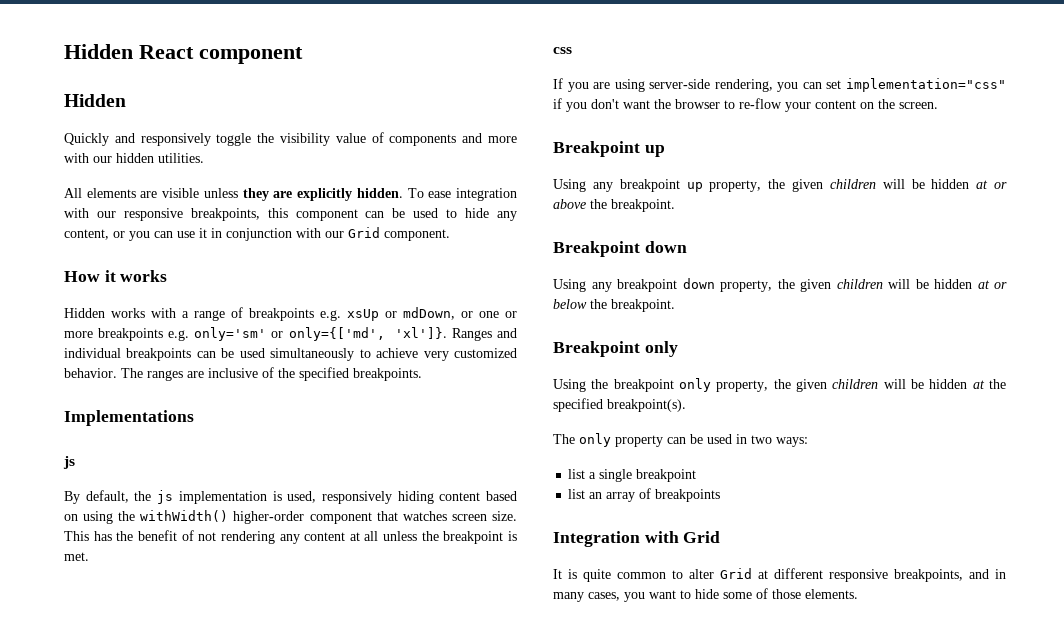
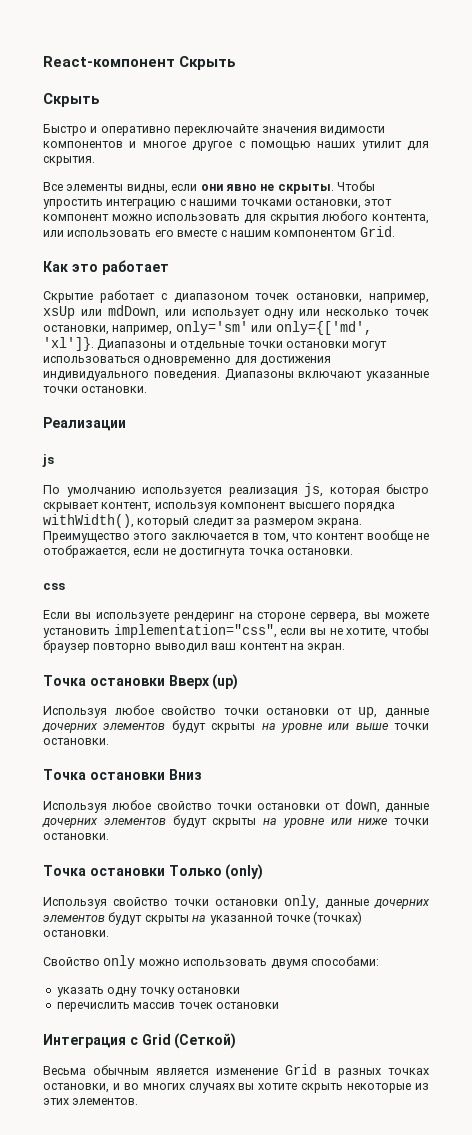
- Hidden React component
- Hidden
- Quickly and responsively toggle the visibility value of components and more with our hidden utilities.
- All elements are visible unless they are explicitly hidden. To ease integration with our responsive breakpoints, this component can be used to hide any content, or you can use it in conjunction with our Grid component.
- How it works
- Hidden works with a range of breakpoints e.g. xsUp or mdDown, or one or more breakpoints e.g. only='sm' or only={['md', 'xl']}. Ranges and individual breakpoints can be used simultaneously to achieve very customized behavior. The ranges are inclusive of the specified breakpoints.
- Implementations
+ React-компонент Скрыть
+ Скрыть
+ Быстро и оперативно переключайте значения видимости компонентов и многое другое с помощью наших утилит для скрытия.
+ Все элементы видны, если они явно не скрыты. Чтобы упростить интеграцию с нашими точками остановки, этот компонент можно использовать для скрытия любого контента, или использовать его вместе с нашим компонентом Grid.
+ Как это работает
+ Скрытие работает с диапазоном точек остановки, например, xsUp или mdDown, или использует одну или несколько точек остановки, например, only='sm' или only={['md', 'xl']}. Диапазоны и отдельные точки остановки могут использоваться одновременно для достижения индивидуального поведения. Диапазоны включают указанные точки остановки.
+ Реализации
  js
- By default, the js implementation is used, responsively hiding content based on using the withWidth() higher-order component that watches screen size. This has the benefit of not rendering any content at all unless the breakpoint is met.
+ По умолчанию используется реализация js, которая быстро скрывает контент, используя компонент высшего порядка withWidth(), который следит за размером экрана. Преимущество этого заключается в том, что контент вообще не отображается, если не достигнута точка остановки.
  css
- If you are using server-side rendering, you can set implementation="css" if you don't want the browser to re-flow your content on the screen.
- Breakpoint up
- Using any breakpoint up property, the given children will be hidden at or above the breakpoint.
- Breakpoint down
- Using any breakpoint down property, the given children will be hidden at or below the breakpoint.
- Breakpoint only
- Using the breakpoint only property, the given children will be hidden at the specified breakpoint(s).
- The only property can be used in two ways:
- list a single breakpoint
- list an array of breakpoints
- Integration with Grid
- It is quite common to alter Grid at different responsive breakpoints, and in many cases, you want to hide some of those elements.
+ Если вы используете рендеринг на стороне сервера, вы можете установить implementation="css", если вы не хотите, чтобы браузер повторно выводил ваш контент на экран.
+ Точка остановки Вверх (up)
+ Используя любое свойство точки остановки от up, данные дочерних элементов будут скрыты на уровне или выше точки остановки.
+ Точка остановки Вниз
+ Используя любое свойство точки остановки от down, данные дочерних элементов будут скрыты на уровне или ниже точки остановки.
+ Точка остановки Только (only)
+ Используя свойство точки остановки only, данные дочерних элементов будут скрыты на указанной точке (точках) остановки.
+ Свойство only можно использовать двумя способами:
+ указать одну точку остановки
+ перечислить массив точек остановки
+ Интеграция с Grid (Сеткой)
+ Весьма обычным является изменение Grid в разных точках остановки, и во многих случаях вы хотите скрыть некоторые из этих элементов.

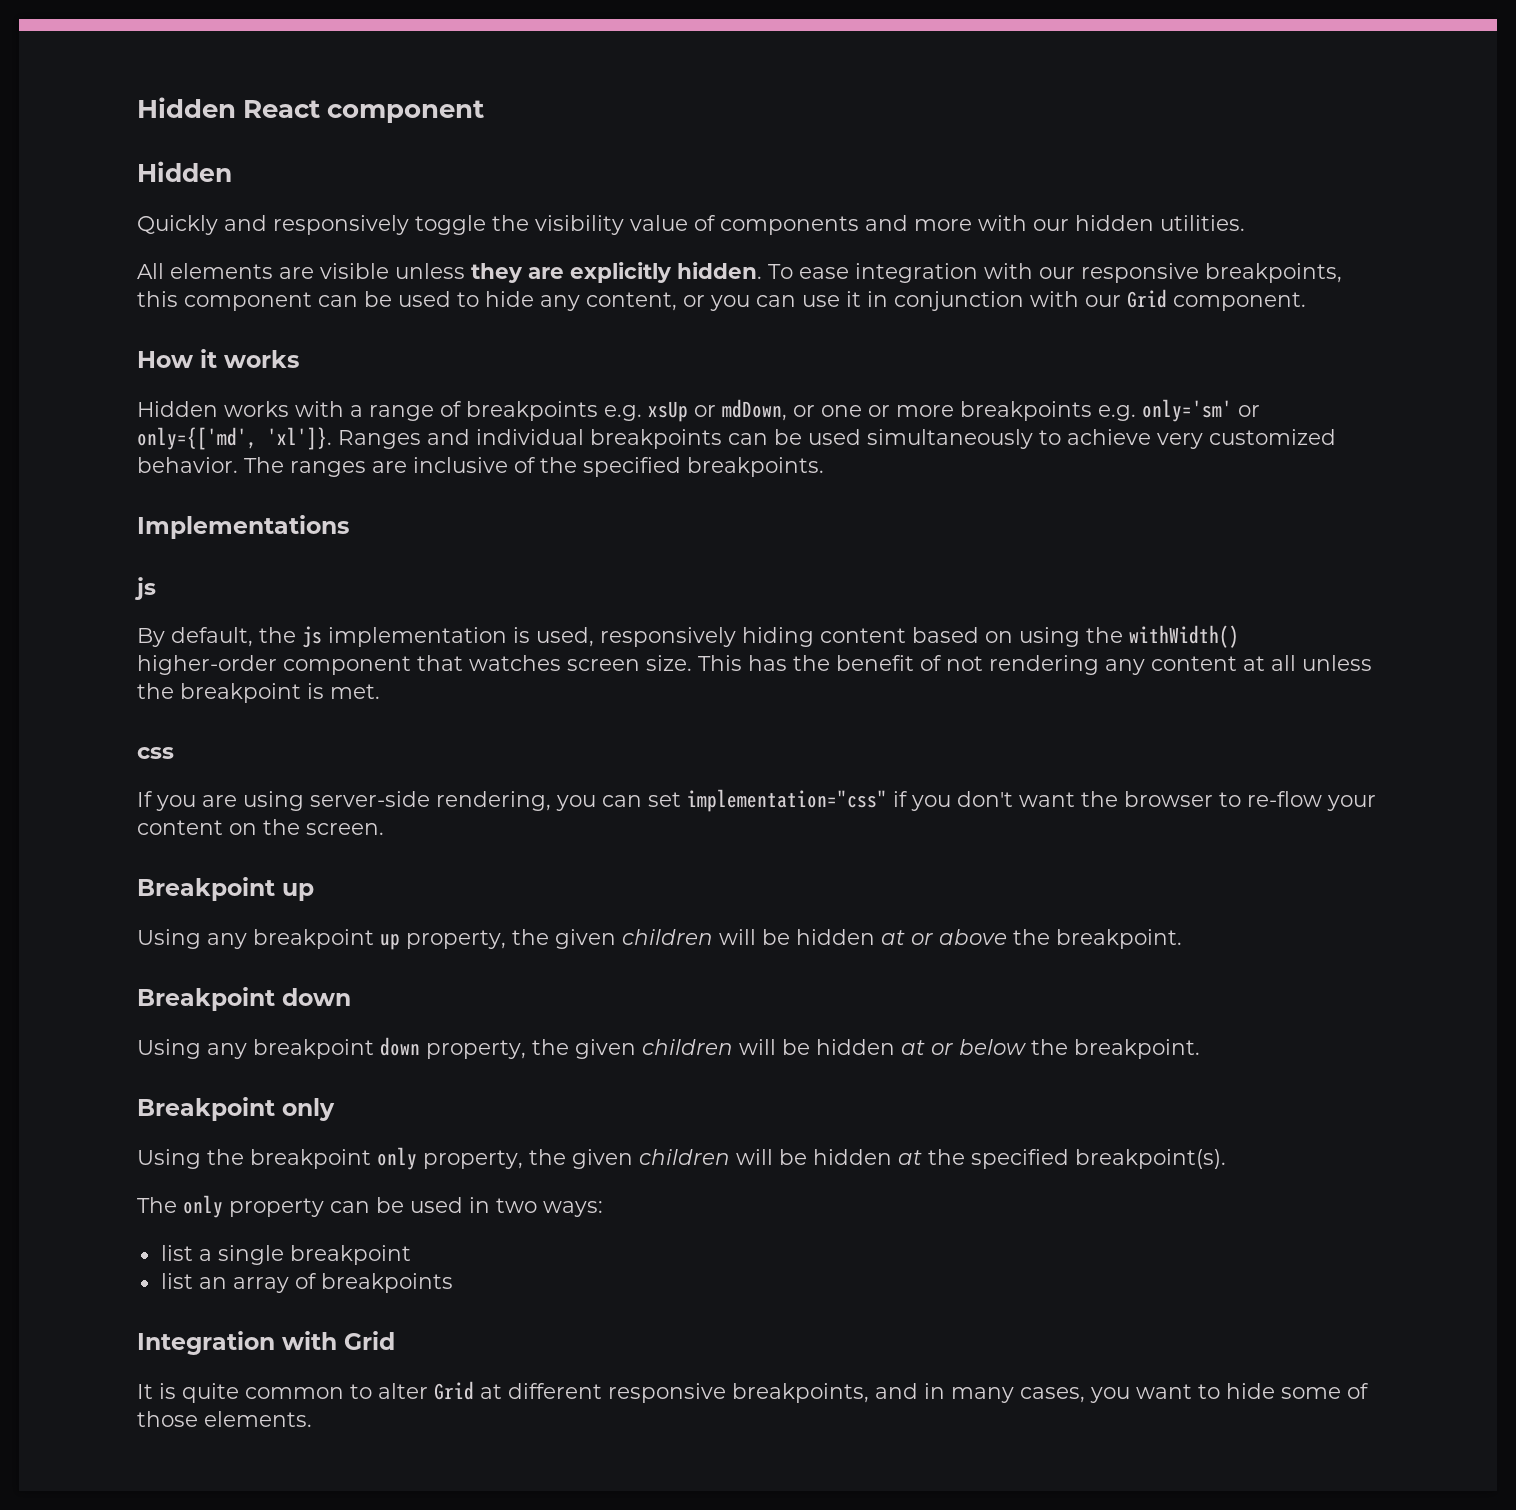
- React-компонент Скрыть
- Скрыть
- Быстро и оперативно переключайте значения видимости компонентов и многое другое с помощью наших утилит для скрытия.
- Все элементы видны, если они явно не скрыты. Чтобы упростить интеграцию с нашими точками остановки, этот компонент можно использовать для скрытия любого контента, или использовать его вместе с нашим компонентом Grid.
- Как это работает
- Скрытие работает с диапазоном точек остановки, например, xsUp или mdDown, или использует одну или несколько точек остановки, например, only='sm' или only={['md', 'xl']}. Диапазоны и отдельные точки остановки могут использоваться одновременно для достижения индивидуального поведения. Диапазоны включают указанные точки остановки.
- Реализации
+ Hidden React component
+ Hidden
+ Quickly and responsively toggle the visibility value of components and more with our hidden utilities.
+ All elements are visible unless they are explicitly hidden. To ease integration with our responsive breakpoints, this component can be used to hide any content, or you can use it in conjunction with our Grid component.
+ How it works
+ Hidden works with a range of breakpoints e.g. xsUp or mdDown, or one or more breakpoints e.g. only='sm' or only={['md', 'xl']}. Ranges and individual breakpoints can be used simultaneously to achieve very customized behavior. The ranges are inclusive of the specified breakpoints.
+ Implementations
  js
- По умолчанию используется реализация js, которая быстро скрывает контент, используя компонент высшего порядка withWidth(), который следит за размером экрана. Преимущество этого заключается в том, что контент вообще не отображается, если не достигнута точка остановки.
+ By default, the js implementation is used, responsively hiding content based on using the withWidth() higher-order component that watches screen size. This has the benefit of not rendering any content at all unless the breakpoint is met.
  css
- Если вы используете рендеринг на стороне сервера, вы можете установить implementation="css", если вы не хотите, чтобы браузер повторно выводил ваш контент на экран.
- Точка остановки Вверх (up)
- Используя любое свойство точки остановки от up, данные дочерних элементов будут скрыты на уровне или выше точки остановки.
- Точка остановки Вниз
- Используя любое свойство точки остановки от down, данные дочерних элементов будут скрыты на уровне или ниже точки остановки.
- Точка остановки Только (only)
- Используя свойство точки остановки only, данные дочерних элементов будут скрыты на указанной точке (точках) остановки.
- Свойство only можно использовать двумя способами:
- указать одну точку остановки
- перечислить массив точек остановки
- Интеграция с Grid (Сеткой)
- Весьма обычным является изменение Grid в разных точках остановки, и во многих случаях вы хотите скрыть некоторые из этих элементов.
+ If you are using server-side rendering, you can set implementation="css" if you don't want the browser to re-flow your content on the screen.
+ Breakpoint up
+ Using any breakpoint up property, the given children will be hidden at or above the breakpoint.
+ Breakpoint down
+ Using any breakpoint down property, the given children will be hidden at or below the breakpoint.
+ Breakpoint only
+ Using the breakpoint only property, the given children will be hidden at the specified breakpoint(s).
+ The only property can be used in two ways:
+ list a single breakpoint
+ list an array of breakpoints
+ Integration with Grid
+ It is quite common to alter Grid at different responsive breakpoints, and in many cases, you want to hide some of those elements.

